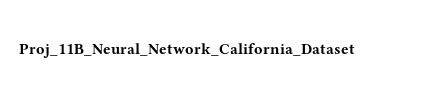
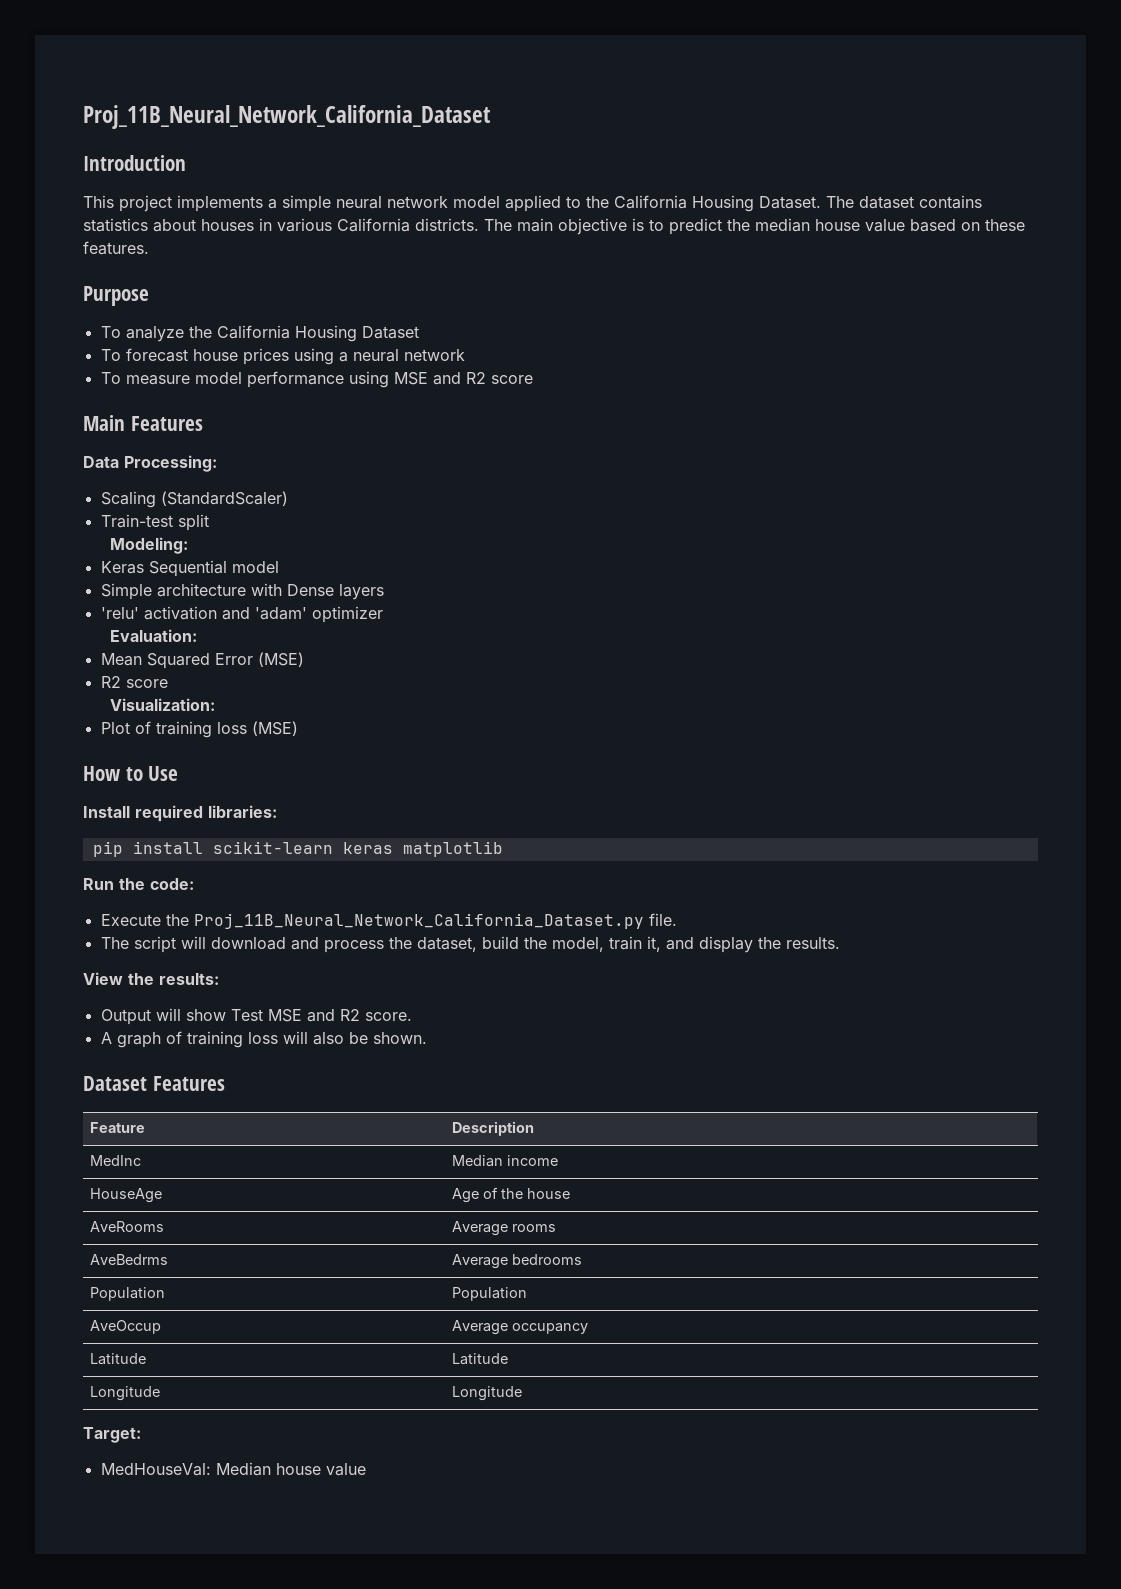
+ Introduction
+ This project implements a simple neural network model applied to the California Housing Dataset. The dataset contains statistics about houses in various California districts. The main objective is to predict the median house value based on these features.
+ Purpose
+ To analyze the California Housing Dataset
+ To forecast house prices using a neural network
+ To measure model performance using MSE and R2 score
+ Main Features
+ Data Processing:
+ Scaling (StandardScaler)
+ Train-test split
+ Modeling:
+ Keras Sequential model
+ Simple architecture with Dense layers
+ 'relu' activation and 'adam' optimizer
+ Evaluation:
+ Mean Squared Error (MSE)
+ R2 score
+ Visualization:
+ Plot of training loss (MSE)
+ How to Use
+ Install required libraries:
+ pip install scikit-learn keras matplotlib
+ Run the code:
+ Execute the Proj_11B_Neural_Network_California_Dataset.py file.
+ The script will download and process the dataset, build the model, train it, and display the results.
+ View the results:
+ Output will show Test MSE and R2 score.
+ A graph of training loss will also be shown.
+ Dataset Features
+ Feature | Description
+ MedInc | Median income
+ HouseAge | Age of the house
+ AveRooms | Average rooms
+ AveBedrms | Average bedrooms
+ Population | Population
+ AveOccup | Average occupancy
+ Latitude | Latitude
+ Longitude | Longitude
+ Target:
+ MedHouseVal: Median house value

